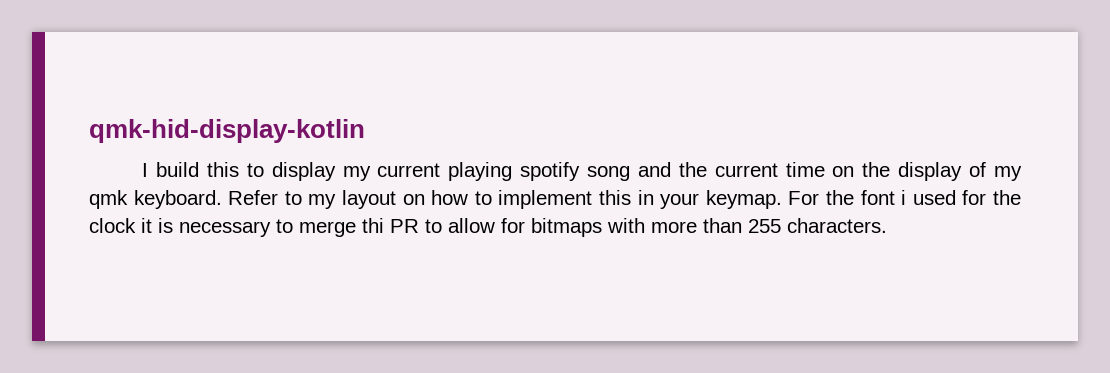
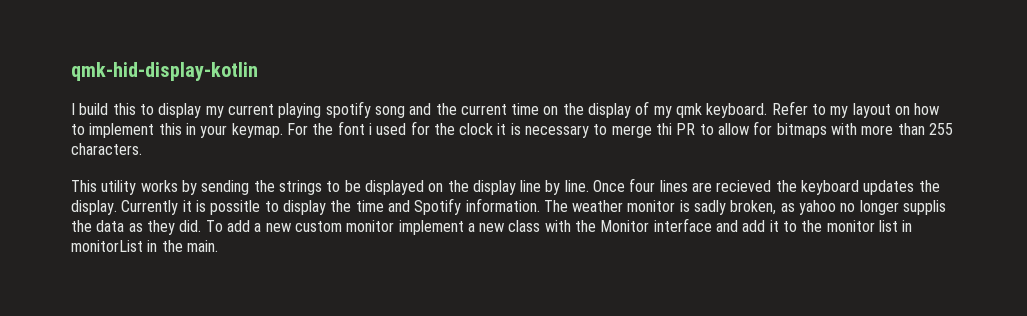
+ This utility works by sending the strings to be displayed on the display line by line. Once four lines are recieved the keyboard updates the display. Currently it is possitle to display the time and Spotify information. The weather monitor is sadly broken, as yahoo no longer supplis the data as they did. To add a new custom monitor implement a new class with the Monitor interface and add it to the monitor list in monitorList in the main.

